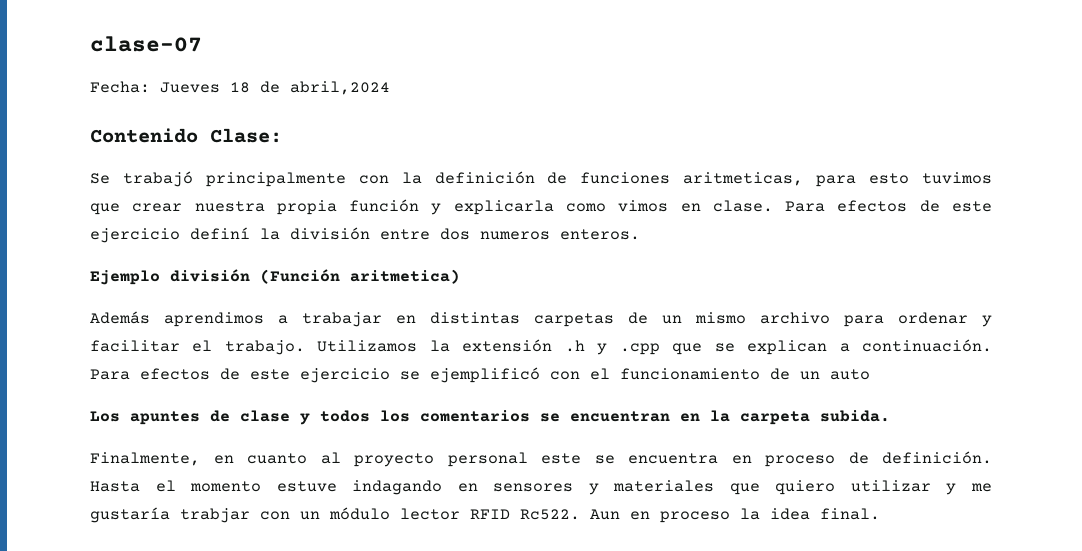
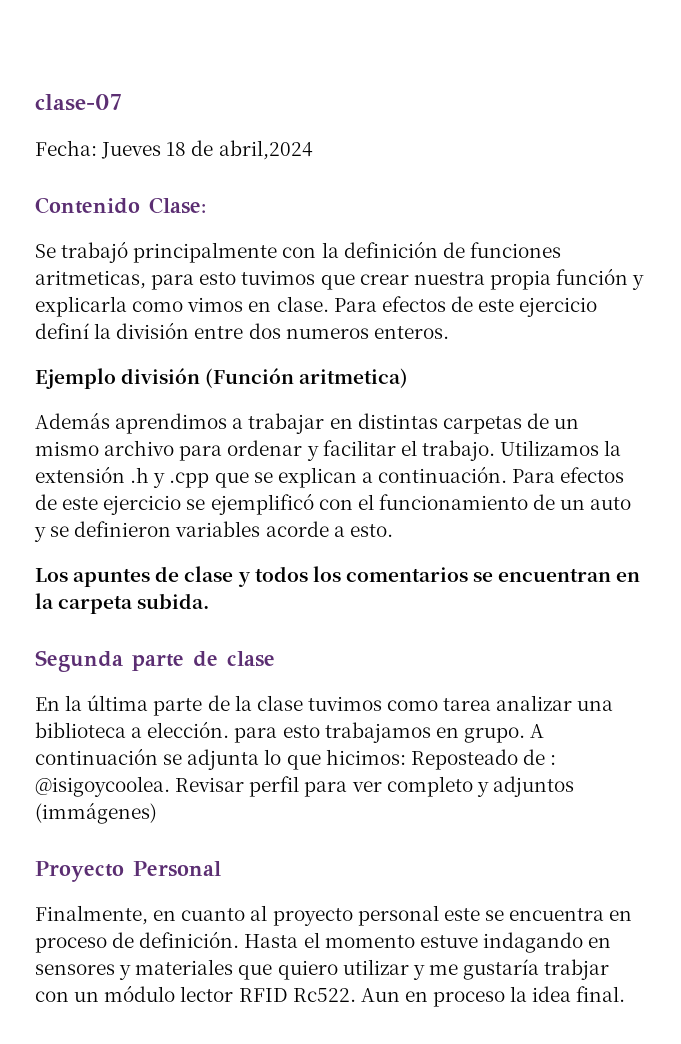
- Para efectos de este ejercicio se ejemplificó con el funcionamiento de un auto
+ Para efectos de este ejercicio se ejemplificó con el funcionamiento de un auto y se definieron variables acorde a esto.
+ Segunda parte de clase
+ En la última parte de la clase tuvimos como tarea analizar una biblioteca a elección. para esto trabajamos en grupo. A continuación se adjunta lo que hicimos: Reposteado de : @isigoycoolea. Revisar perfil para ver completo y adjuntos (immágenes)
+ Proyecto Personal

